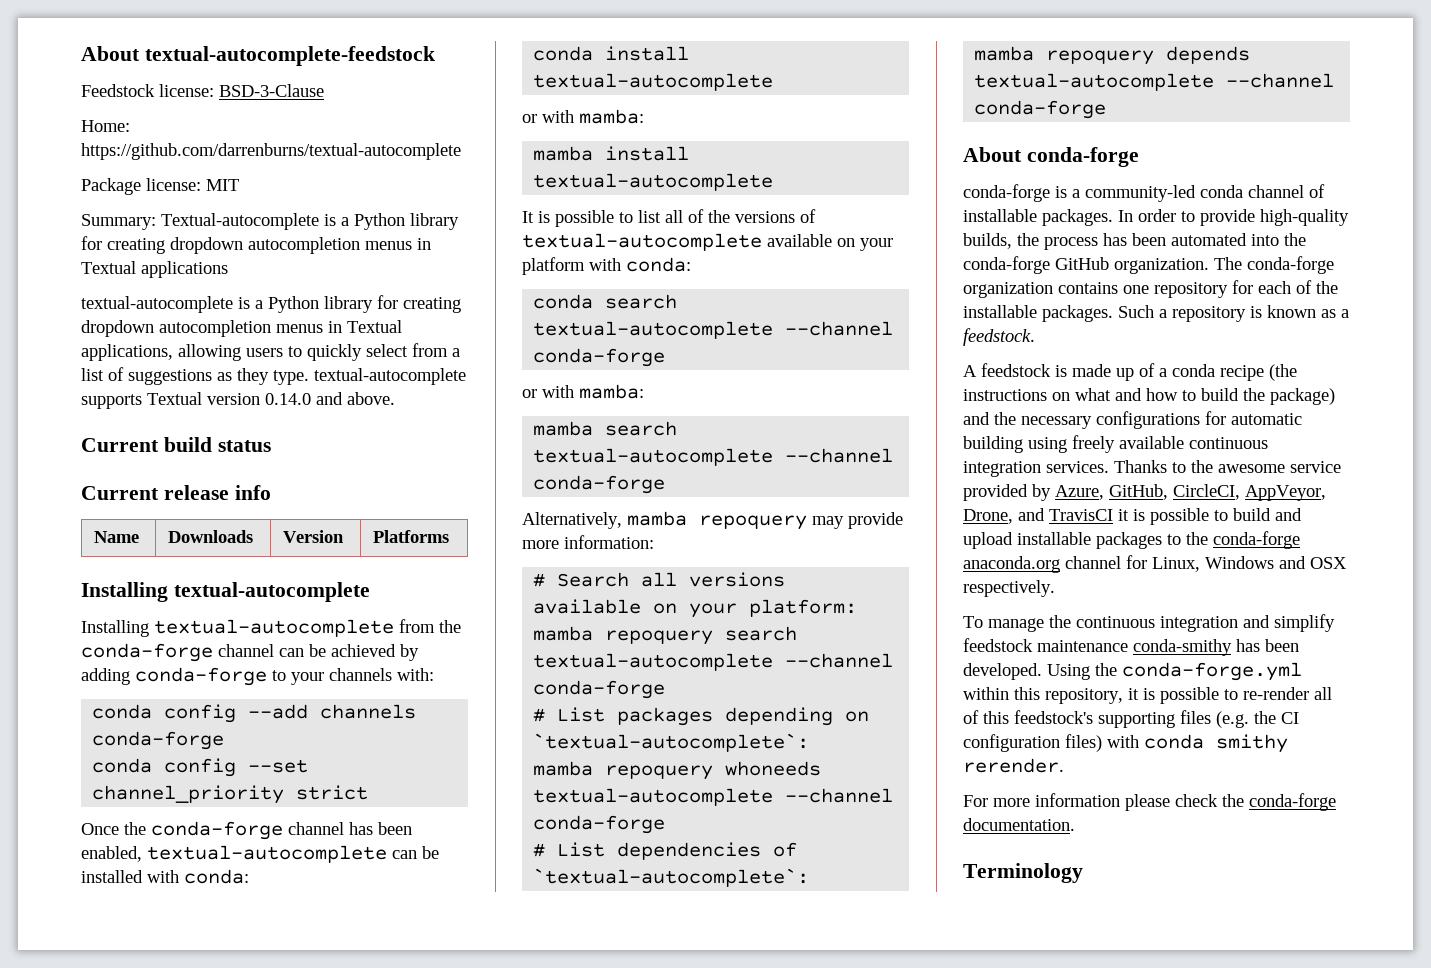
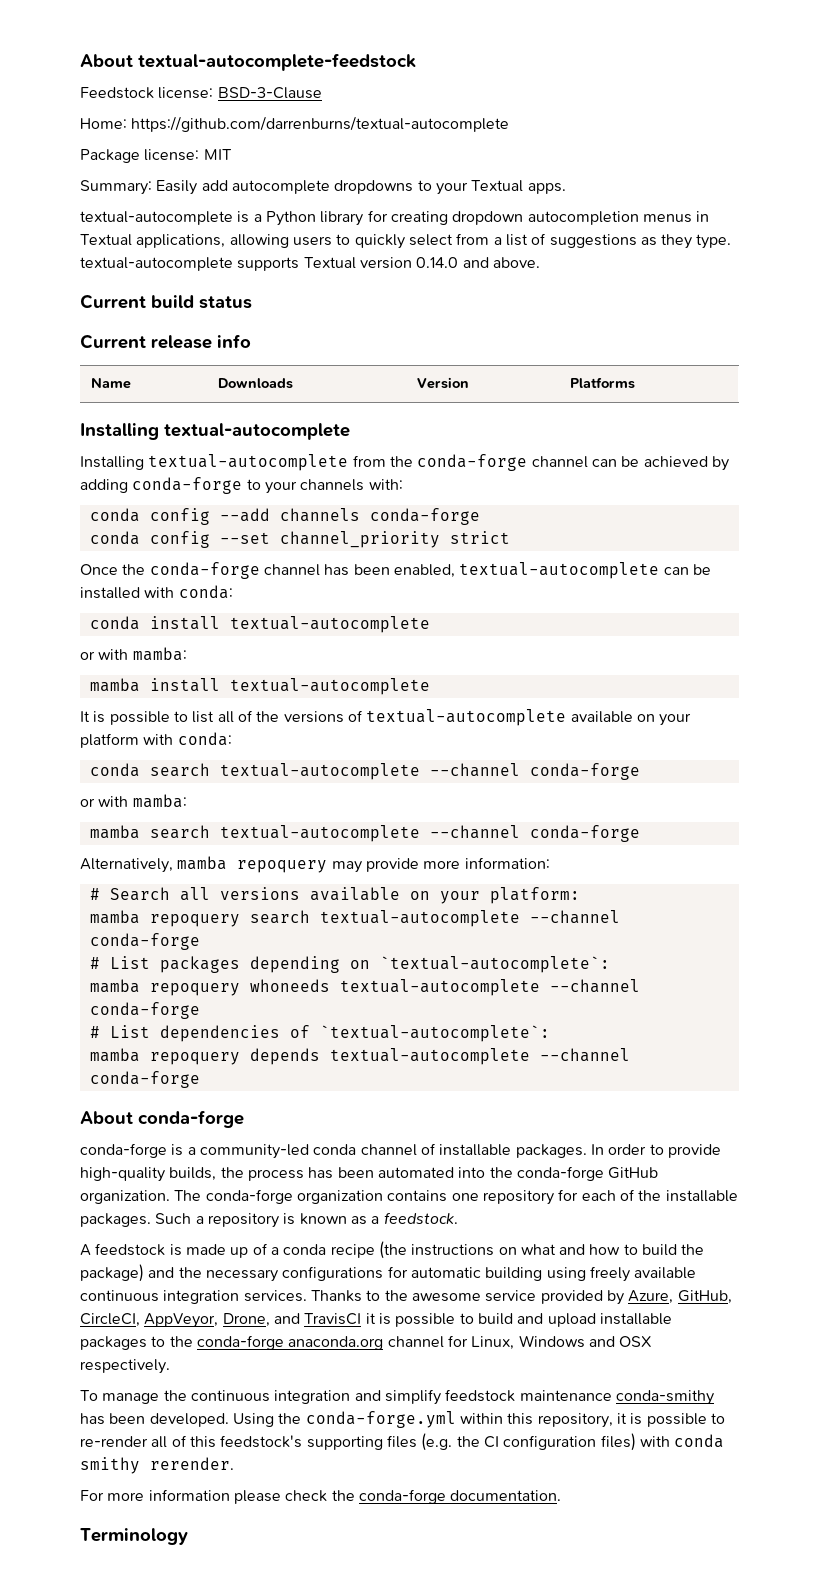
- Summary: Textual-autocomplete is a Python library for creating dropdown autocompletion menus in Textual applications
+ Summary: Easily add autocomplete dropdowns to your Textual apps.

